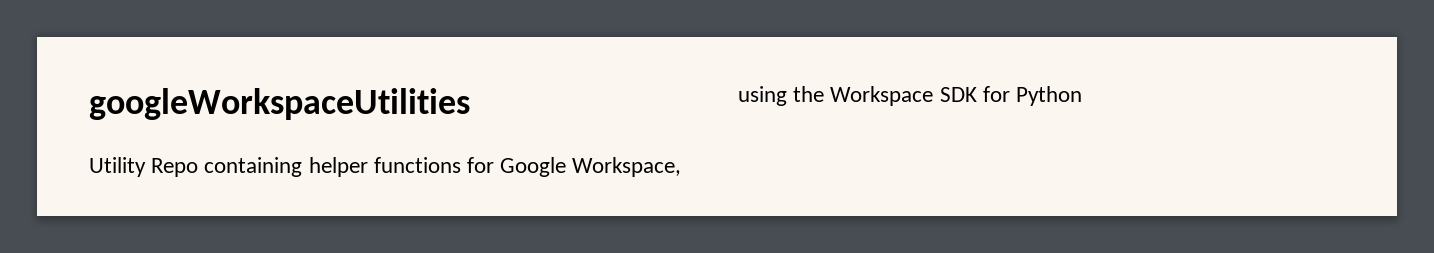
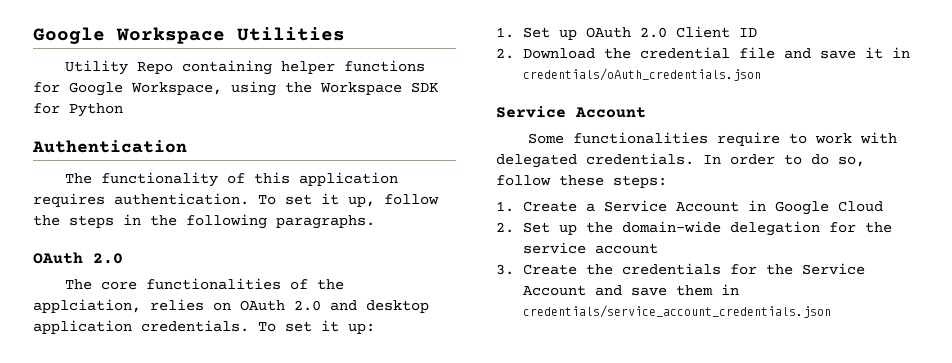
- googleWorkspaceUtilities
+ Google Workspace Utilities
+ Authentication
+ The functionality of this application requires authentication. To set it up, follow the steps in the following paragraphs.
+ OAuth 2.0
+ The core functionalities of the applciation, relies on OAuth 2.0 and desktop application credentials. To set it up:
+ 1. Set up OAuth 2.0 Client ID
+ 2. Download the credential file and save it in credentials/oAuth_credentials.json
+ Service Account
+ Some functionalities require to work with delegated credentials. In order to do so, follow these steps:
+ 1. Create a Service Account in Google Cloud
+ 2. Set up the domain-wide delegation for the service account
+ 3. Create the credentials for the Service Account and save them in credentials/service_account_credentials.json

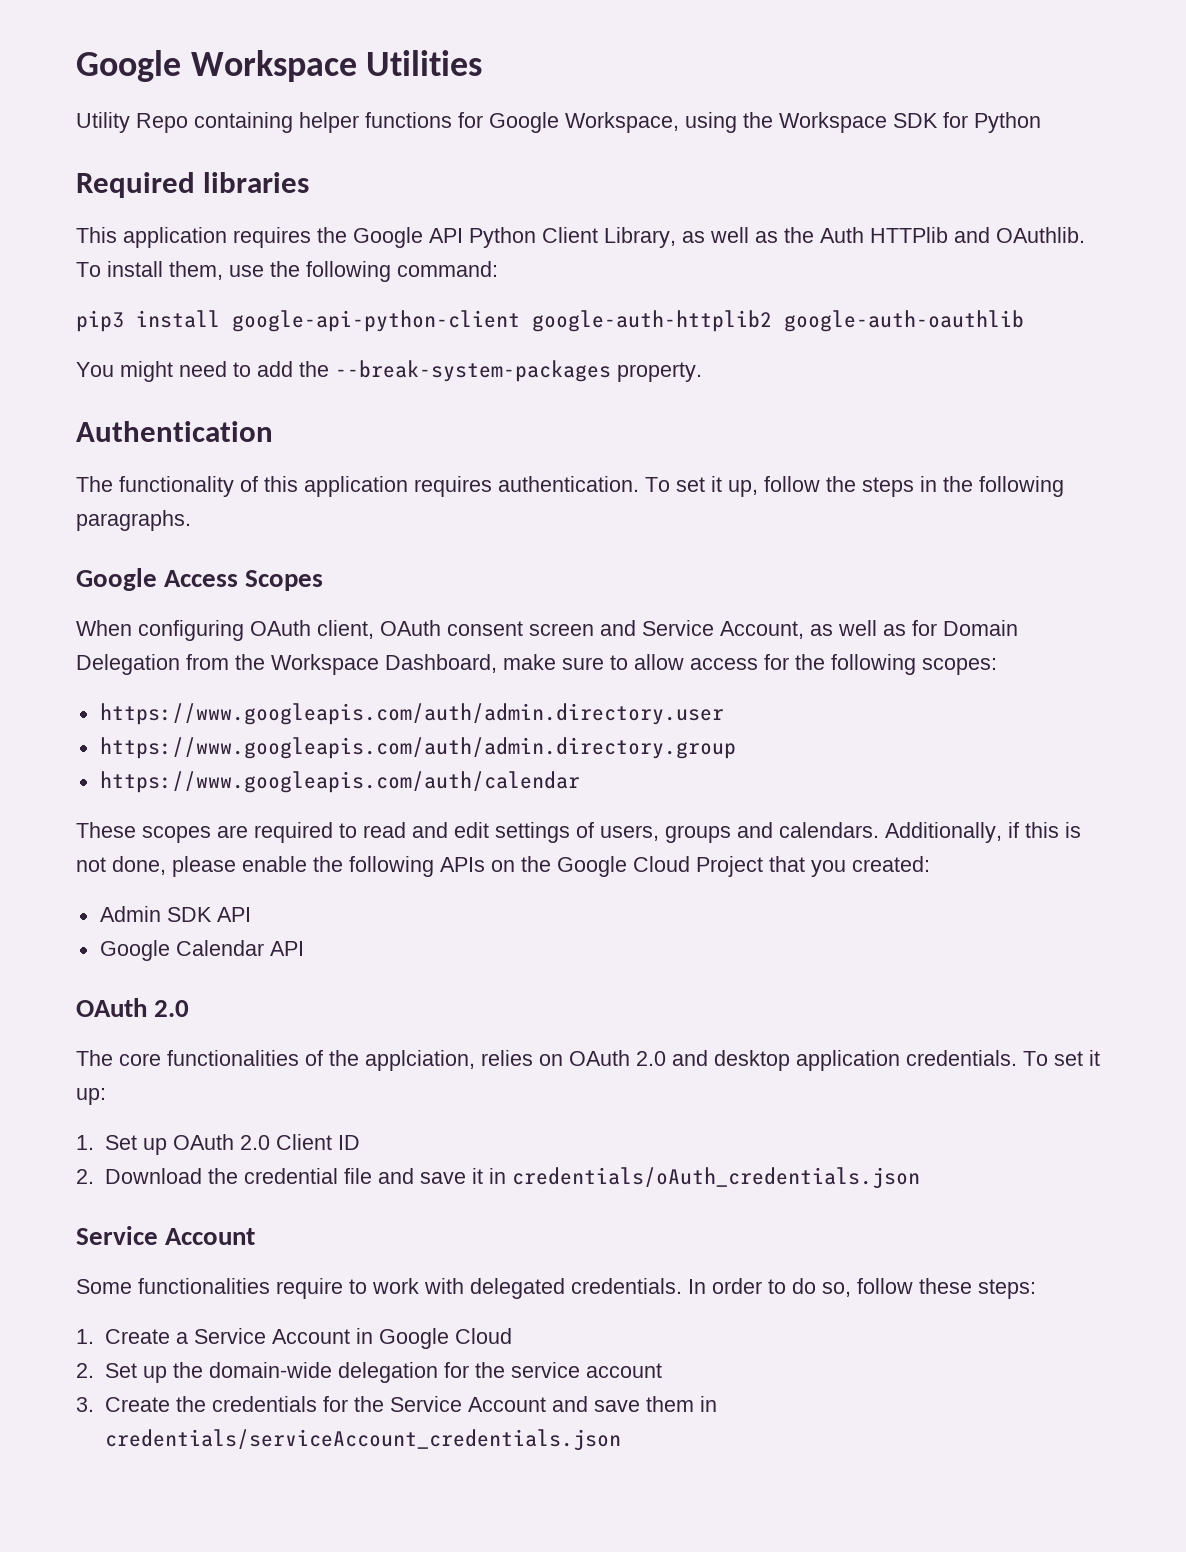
+ Required libraries
+ This application requires the Google API Python Client Library, as well as the Auth HTTPlib and OAuthlib. To install them, use the following command:
+ pip3 install google-api-python-client google-auth-httplib2 google-auth-oauthlib
+ You might need to add the --break-system-packages property.
+ Google Access Scopes
+ When configuring OAuth client, OAuth consent screen and Service Account, as well as for Domain Delegation from the Workspace Dashboard, make sure to allow access for the following scopes:
+ https://www.googleapis.com/auth/admin.directory.user
+ https://www.googleapis.com/auth/admin.directory.group
+ https://www.googleapis.com/auth/calendar
+ These scopes are required to read and edit settings of users, groups and calendars. Additionally, if this is not done, please enable the following APIs on the Google Cloud Project that you created:
+ Admin SDK API
+ Google Calendar API
- 3. Create the credentials for the Service Account and save them in credentials/service_account_credentials.json
+ 3. Create the credentials for the Service Account and save them in credentials/serviceAccount_credentials.json

